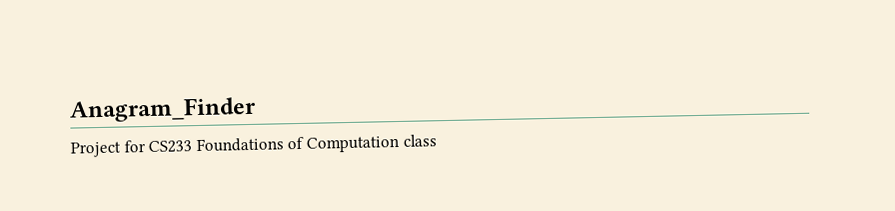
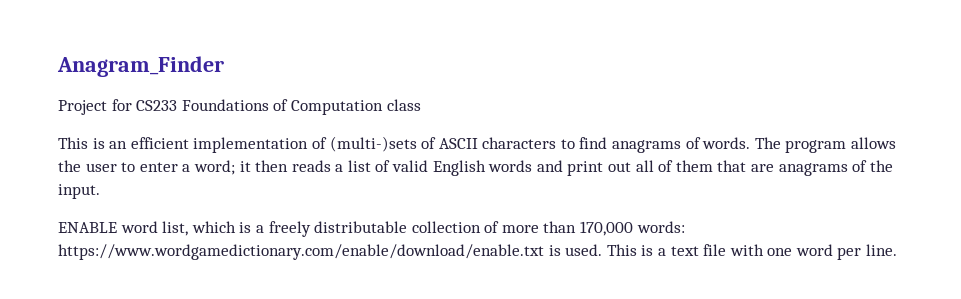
+ This is an efficient implementation of (multi-)sets of ASCII characters to find anagrams of words. The program allows the user to enter a word; it then reads a list of valid English words and print out all of them that are anagrams of the input.
+ ENABLE word list, which is a freely distributable collection of more than 170,000 words: https://www.wordgamedictionary.com/enable/download/enable.txt is used. This is a text file with one word per line.

